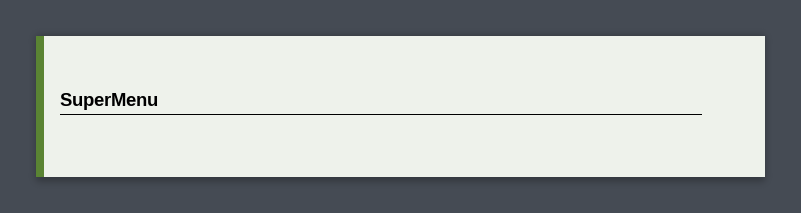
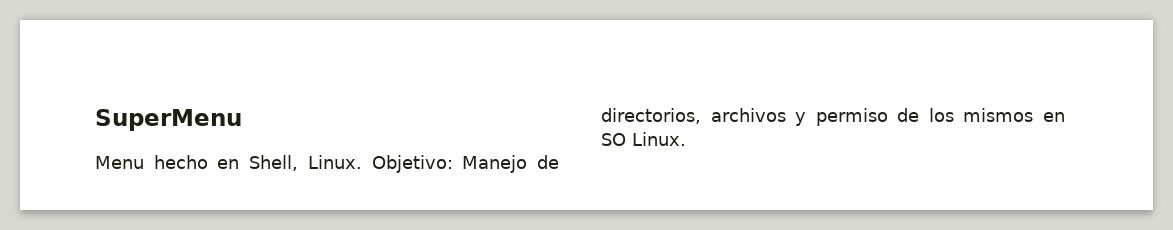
+ Menu hecho en Shell, Linux. Objetivo: Manejo de directorios, archivos y permiso de los mismos en SO Linux.

